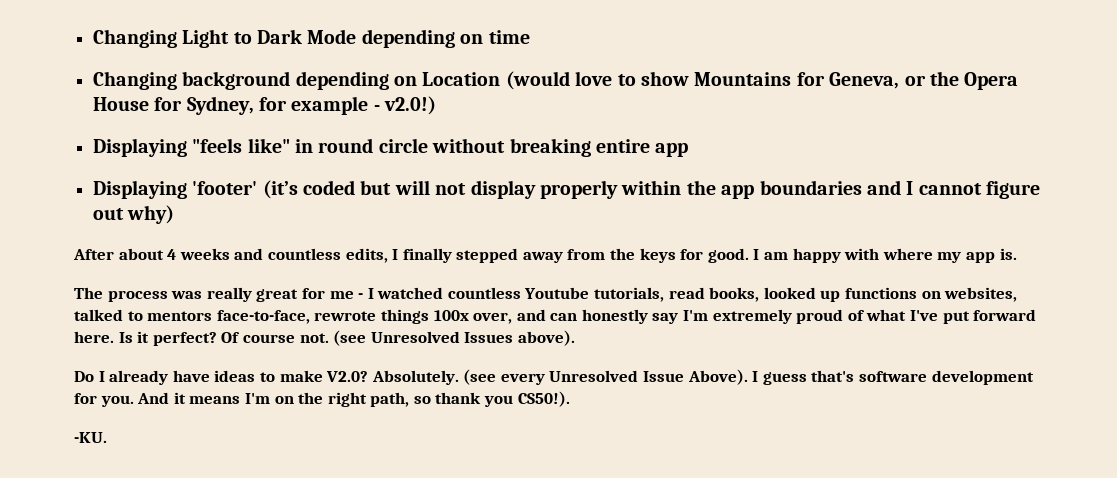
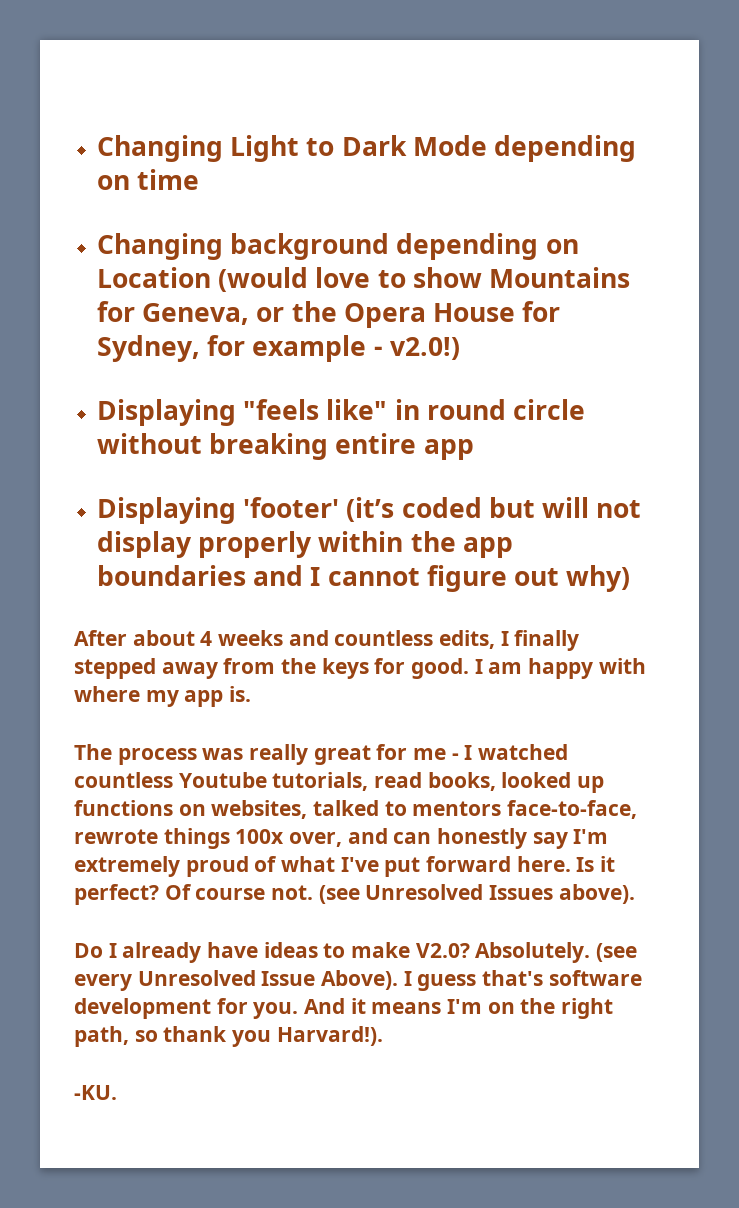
- And it means I'm on the right path, so thank you CS50!).
+ And it means I'm on the right path, so thank you Harvard!).

